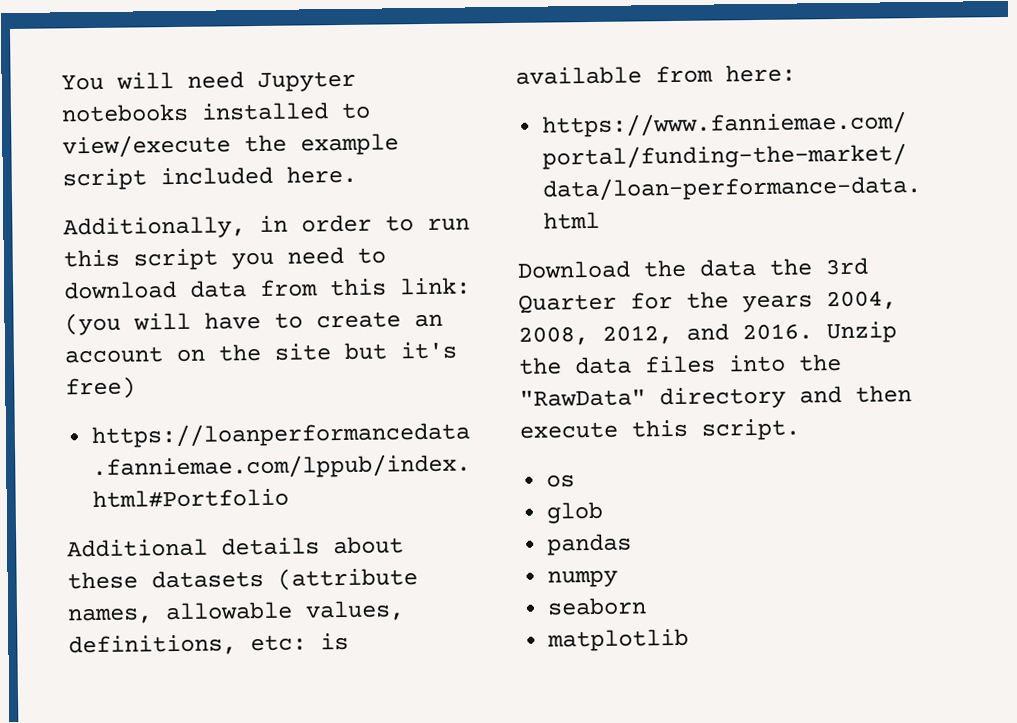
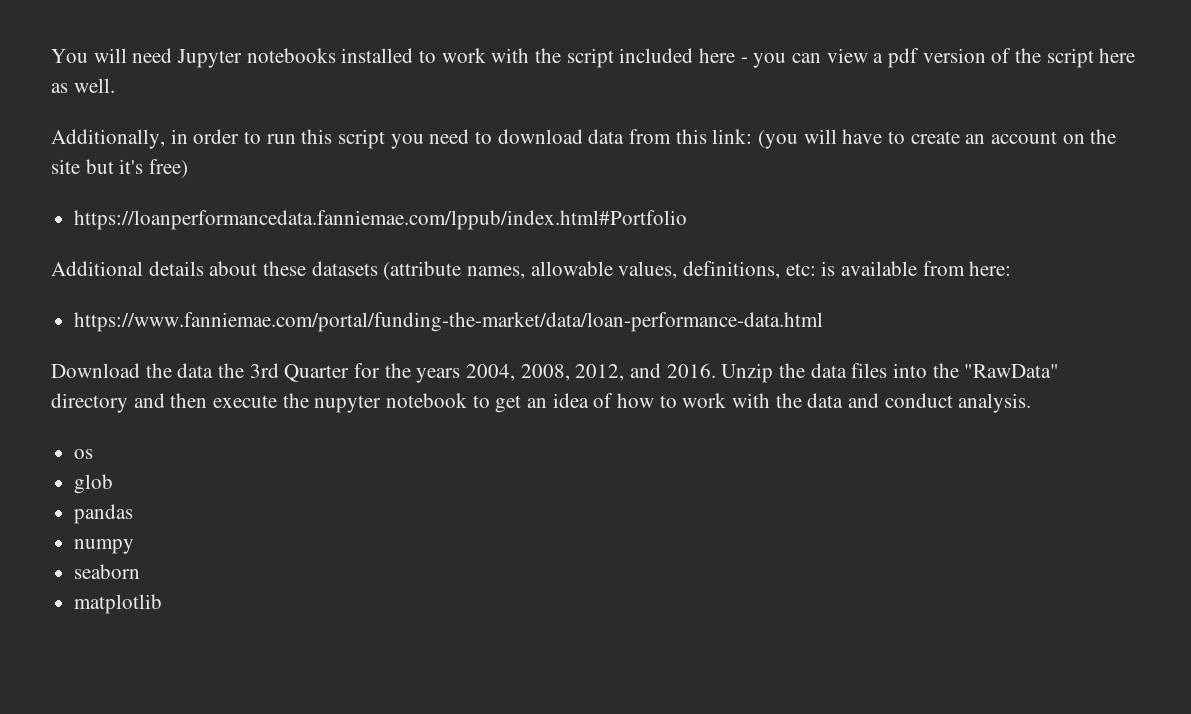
- You will need Jupyter notebooks installed to view/execute the example script included here.
+ You will need Jupyter notebooks installed to work with the script included here - you can view a pdf version of the script here as well.
- Unzip the data files into the "RawData" directory and then execute this script.
+ Unzip the data files into the "RawData" directory and then execute the nupyter notebook to get an idea of how to work with the data and conduct analysis.

